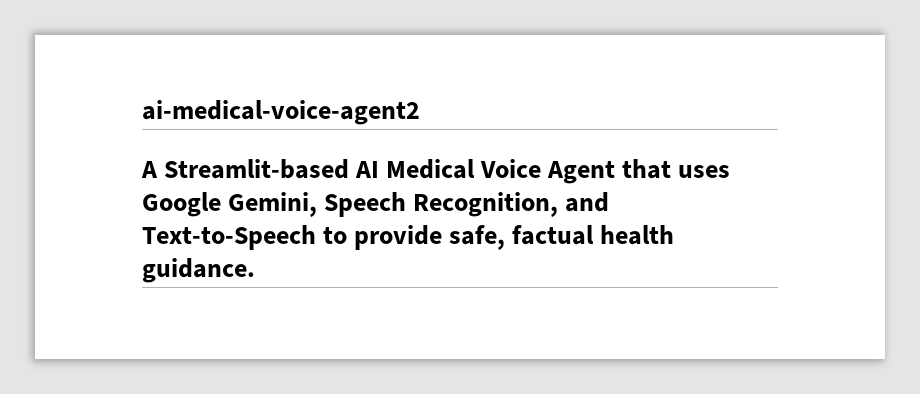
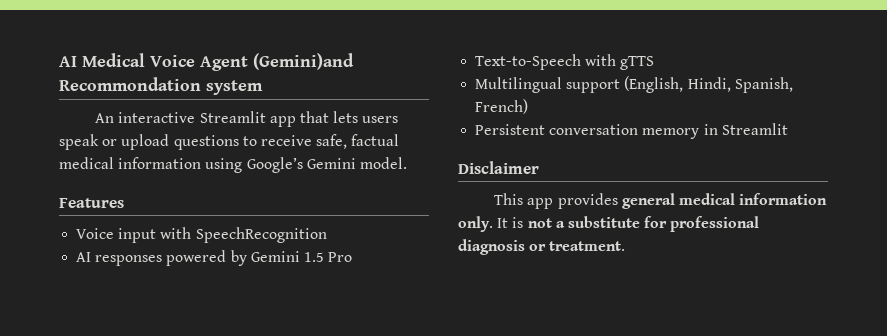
- ai-medical-voice-agent2
- A Streamlit-based AI Medical Voice Agent that uses Google Gemini, Speech Recognition, and Text-to-Speech to provide safe, factual health guidance.
+ AI Medical Voice Agent (Gemini)and Recommondation system
+ An interactive Streamlit app that lets users speak or upload questions to receive safe, factual medical information using Google’s Gemini model.
+ Features
+ Voice input with SpeechRecognition
+ AI responses powered by Gemini 1.5 Pro
+ Text-to-Speech with gTTS
+ Multilingual support (English, Hindi, Spanish, French)
+ Persistent conversation memory in Streamlit
+ Disclaimer
+ This app provides general medical information only. It is not a substitute for professional diagnosis or treatment.

